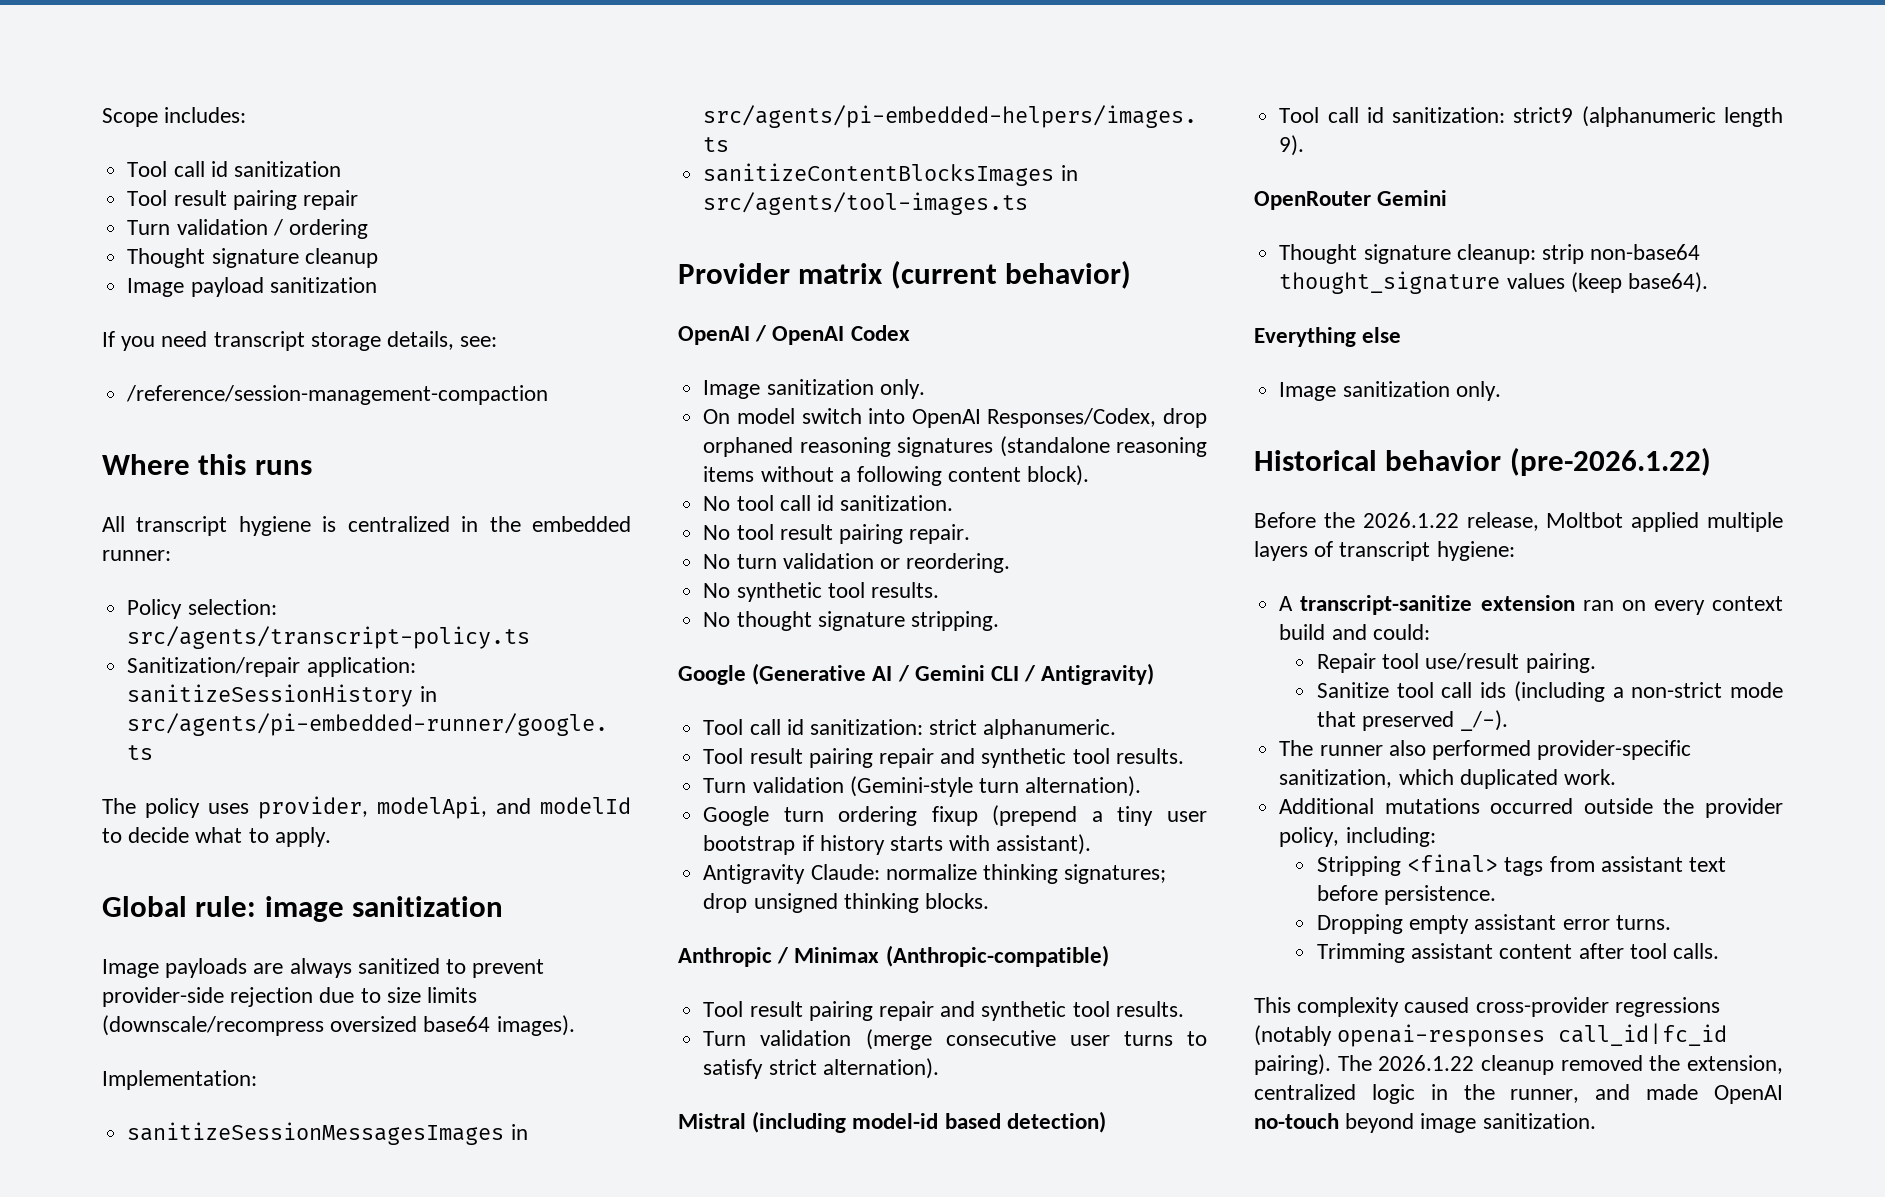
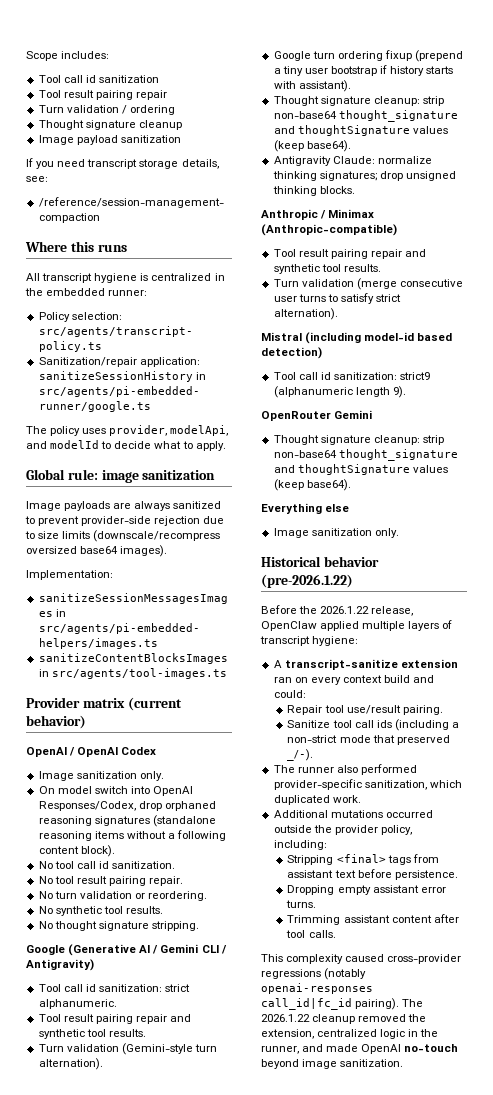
  Google turn ordering fixup (prepend a tiny user bootstrap if history starts with assistant).
+ Thought signature cleanup: strip non-base64 thought_signature and thoughtSignature values (keep base64).
  OpenRouter Gemini
- Thought signature cleanup: strip non-base64 thought_signature values (keep base64).
+ Thought signature cleanup: strip non-base64 thought_signature and thoughtSignature values (keep base64).
- Before the 2026.1.22 release, Moltbot applied multiple layers of transcript hygiene:
+ Before the 2026.1.22 release, OpenClaw applied multiple layers of transcript hygiene:

